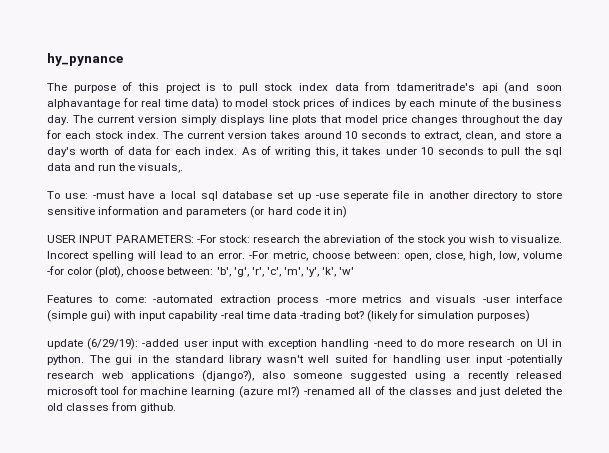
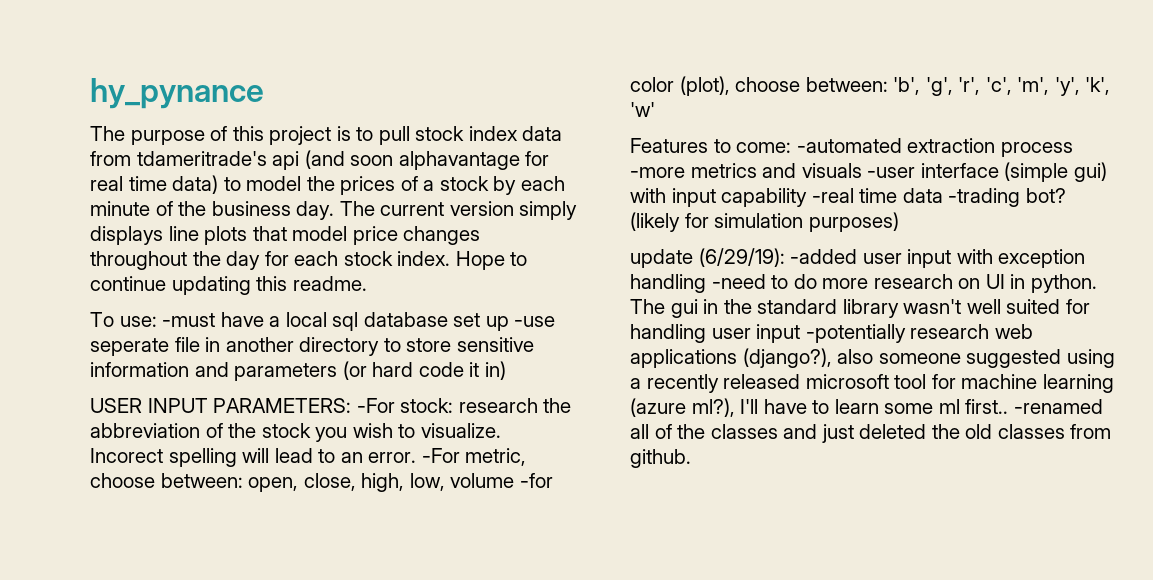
- The purpose of this project is to pull stock index data from tdameritrade's api (and soon alphavantage for real time data) to model stock prices of indices by each minute of the business day.
+ The purpose of this project is to pull stock index data from tdameritrade's api (and soon alphavantage for real time data) to model the prices of a stock by each minute of the business day.
- The current version takes around 10 seconds to extract, clean, and store a day's worth of data for each index. As of writing this, it takes under 10 seconds to pull the sql data and run the visuals,.
+ Hope to continue updating this readme.
- USER INPUT PARAMETERS: -For stock: research the abreviation of the stock you wish to visualize.
+ USER INPUT PARAMETERS: -For stock: research the abbreviation of the stock you wish to visualize.
- The gui in the standard library wasn't well suited for handling user input -potentially research web applications (django?), also someone suggested using a recently released microsoft tool for machine learning (azure ml?)
+ The gui in the standard library wasn't well suited for handling user input -potentially research web applications (django?), also someone suggested using a recently released microsoft tool for machine learning (azure ml?), I'll have to learn some ml first..

